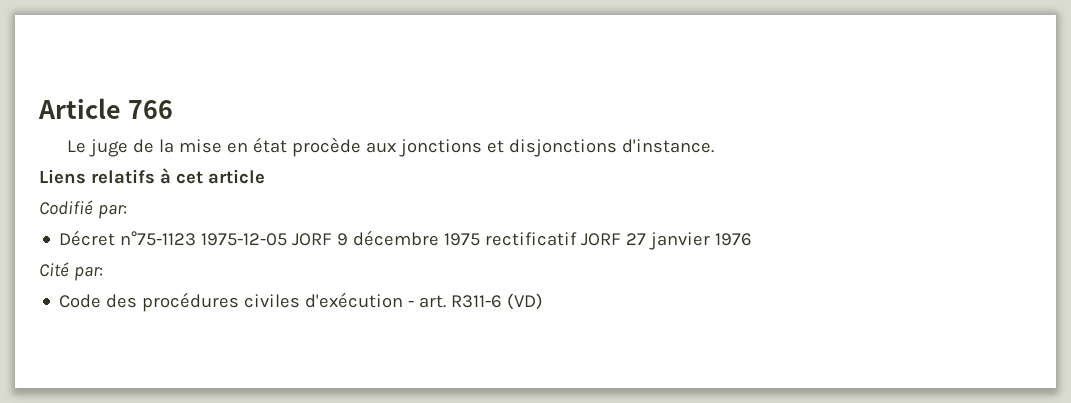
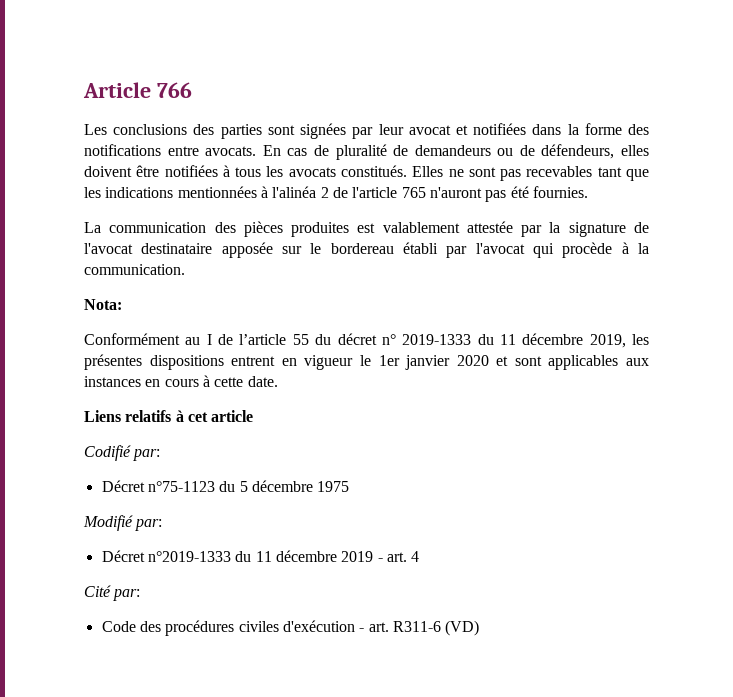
- Le juge de la mise en état procède aux jonctions et disjonctions d'instance.
+ Les conclusions des parties sont signées par leur avocat et notifiées dans la forme des notifications entre avocats. En cas de pluralité de demandeurs ou de défendeurs, elles doivent être notifiées à tous les avocats constitués. Elles ne sont pas recevables tant que les indications mentionnées à l'alinéa 2 de l'article 765 n'auront pas été fournies.
+ La communication des pièces produites est valablement attestée par la signature de l'avocat destinataire apposée sur le bordereau établi par l'avocat qui procède à la communication.
+ Nota:
+ Conformément au I de l’article 55 du décret n° 2019-1333 du 11 décembre 2019, les présentes dispositions entrent en vigueur le 1er janvier 2020 et sont applicables aux instances en cours à cette date.
- Décret n°75-1123 1975-12-05 JORF 9 décembre 1975 rectificatif JORF 27 janvier 1976
+ Décret n°75-1123 du 5 décembre 1975
+ Modifié par:
+ Décret n°2019-1333 du 11 décembre 2019 - art. 4

